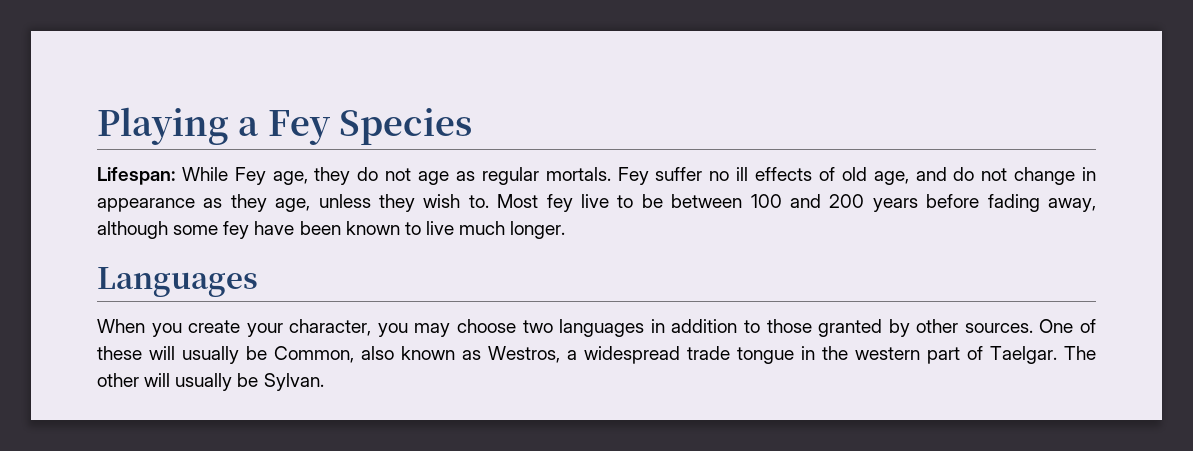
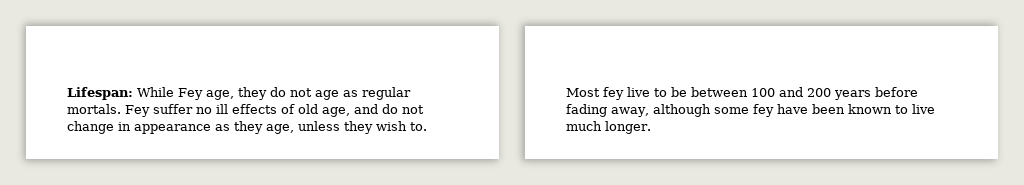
- Playing a Fey Species
- Languages
- When you create your character, you may choose two languages in addition to those granted by other sources. One of these will usually be Common, also known as Westros, a widespread trade tongue in the western part of Taelgar. The other will usually be Sylvan.

